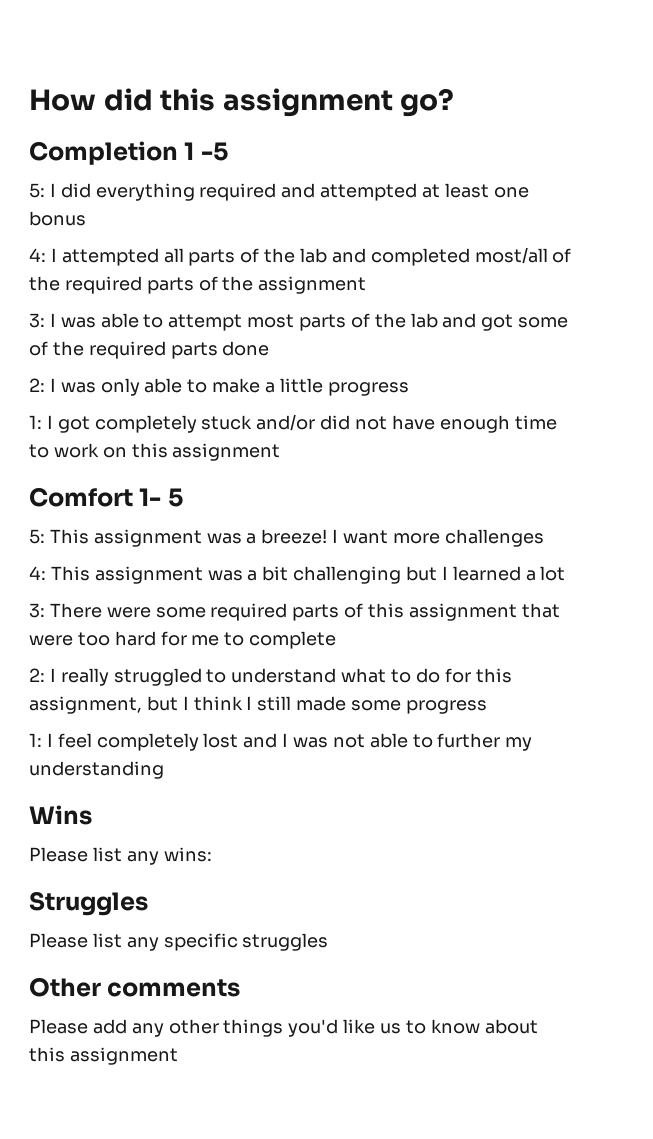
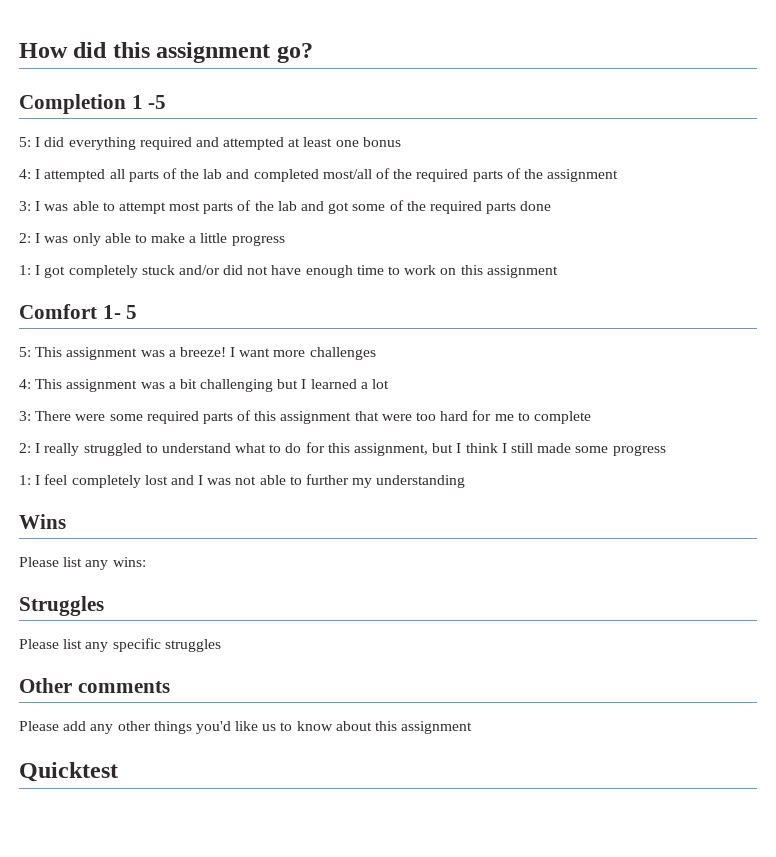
+ Quicktest

